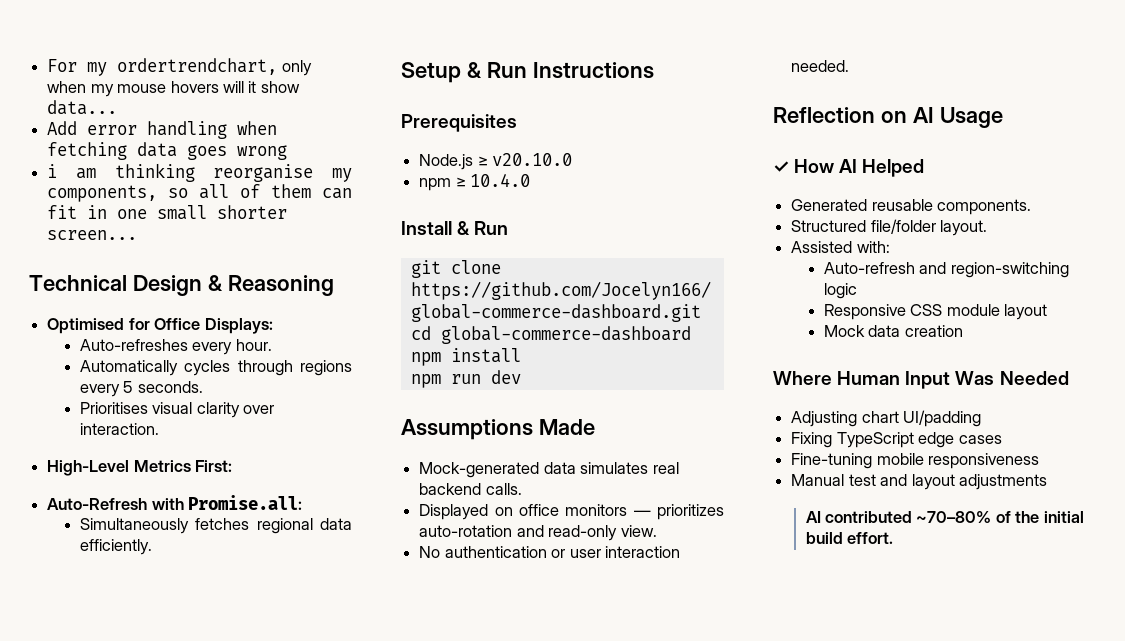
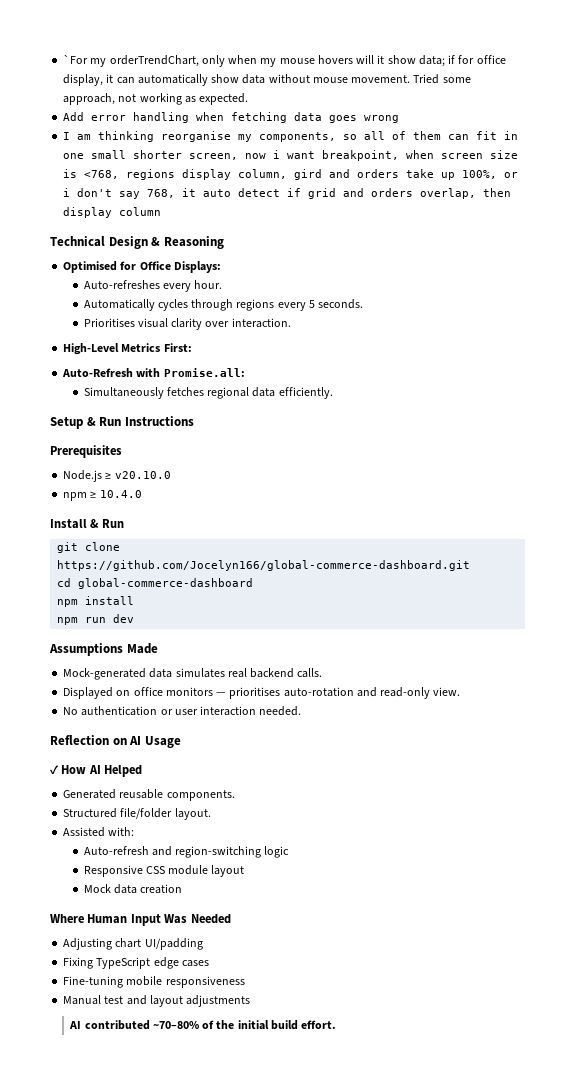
- For my ordertrendchart, only when my mouse hovers will it show data...
+ `For my orderTrendChart, only when my mouse hovers will it show data; if for office display, it can automatically show data without mouse movement. Tried some approach, not working as expected.
- i am thinking reorganise my components, so all of them can fit in one small shorter screen...
+ I am thinking reorganise my components, so all of them can fit in one small shorter screen, now i want breakpoint, when screen size is <768, regions display column, gird and orders take up 100%, or i don't say 768, it auto detect if grid and orders overlap, then display column
- Displayed on office monitors — prioritizes auto-rotation and read-only view.
+ Displayed on office monitors — prioritises auto-rotation and read-only view.

